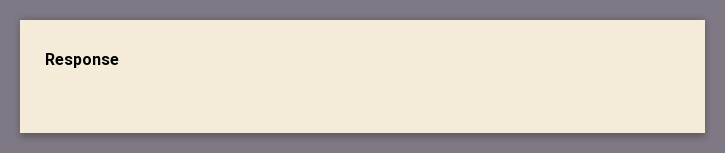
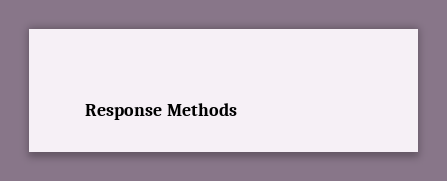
- Response
+ Response Methods

